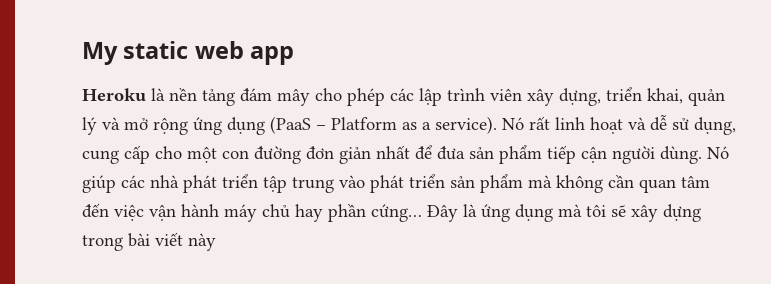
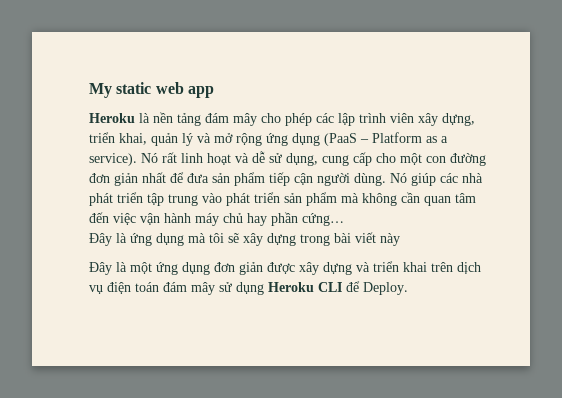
- Nó giúp các nhà phát triển tập trung vào phát triển sản phẩm mà không cần quan tâm đến việc vận hành máy chủ hay phần cứng… Đây là ứng dụng mà tôi sẽ xây dựng trong bài viết này
+ Nó giúp các nhà phát triển tập trung vào phát triển sản phẩm mà không cần quan tâm đến việc vận hành máy chủ hay phần cứng…
+ Đây là ứng dụng mà tôi sẽ xây dựng trong bài viết này
+ Đây là một ứng dụng đơn giản được xây dựng và triển khai trên dịch vụ điện toán đám mây sử dụng Heroku CLI để Deploy.

